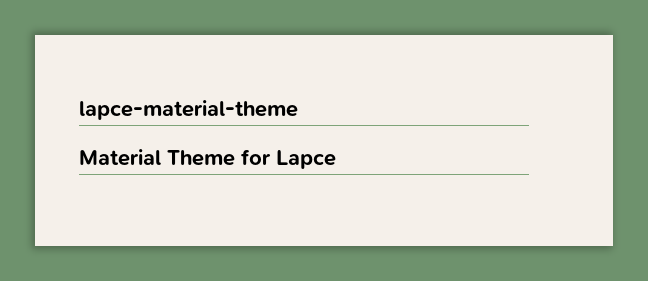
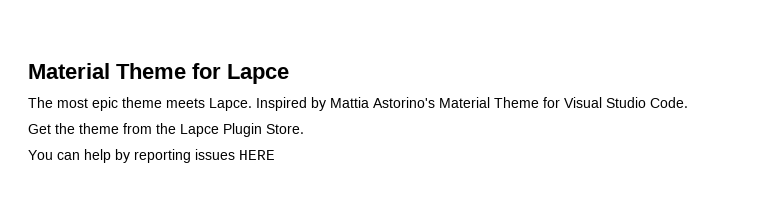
- lapce-material-theme
+ The most epic theme meets Lapce. Inspired by Mattia Astorino's Material Theme for Visual Studio Code.
+ Get the theme from the Lapce Plugin Store.
+ You can help by reporting issues HERE

